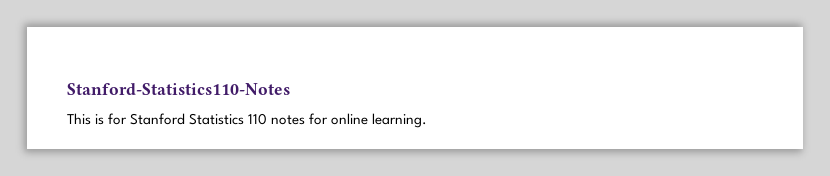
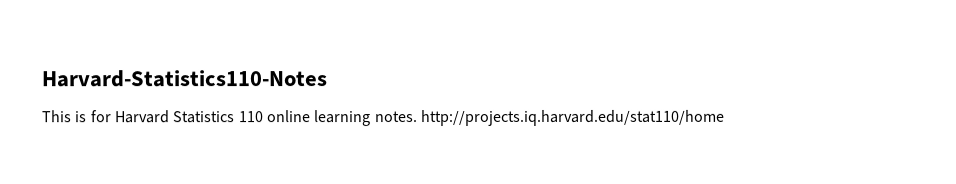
- Stanford-Statistics110-Notes
+ Harvard-Statistics110-Notes
- This is for Stanford Statistics 110 notes for online learning.
+ This is for Harvard Statistics 110 online learning notes. http://projects.iq.harvard.edu/stat110/home

